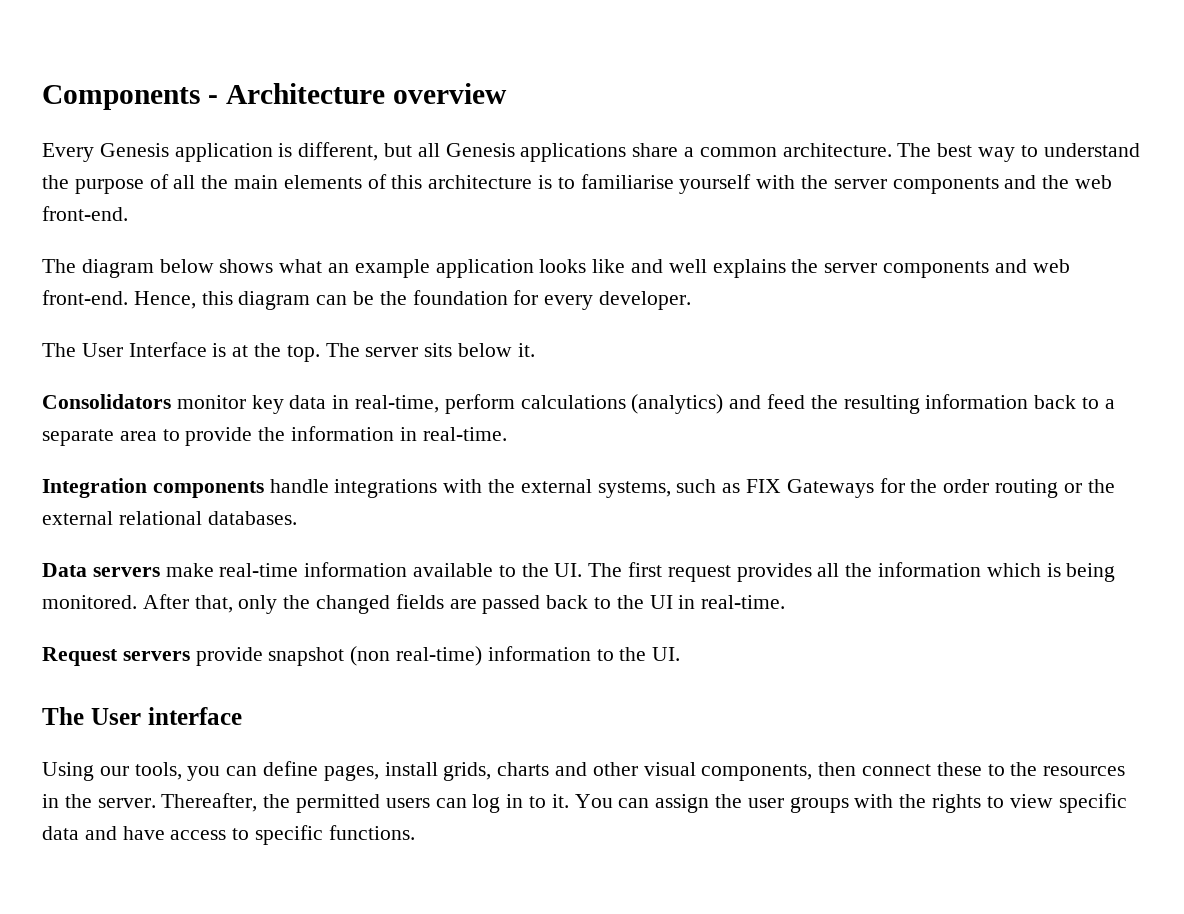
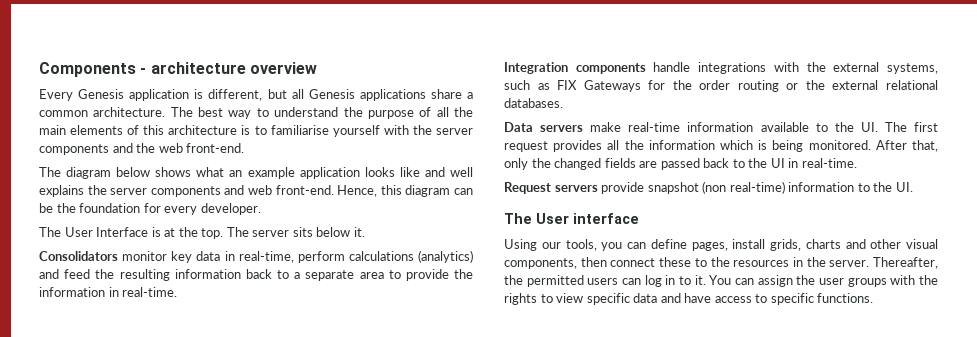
- Components - Architecture overview
+ Components - architecture overview

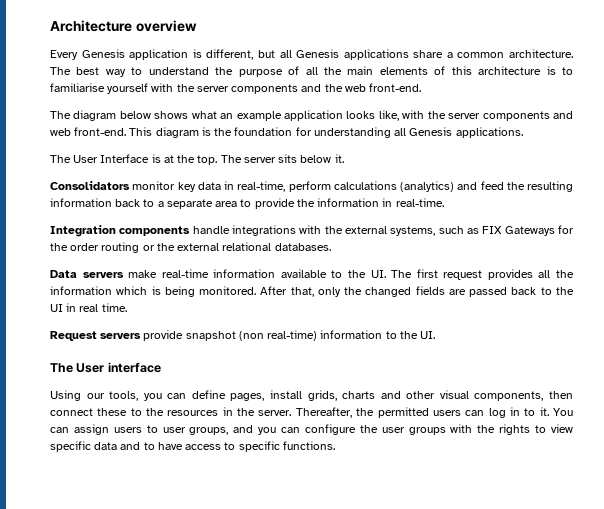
- Components - architecture overview
+ Architecture overview
- The diagram below shows what an example application looks like and well explains the server components and web front-end.
+ The diagram below shows what an example application looks like, with the server components and web front-end.
- Hence, this diagram can be the foundation for every developer.
+ This diagram is the foundation for understanding all Genesis applications.
- After that, only the changed fields are passed back to the UI in real-time.
+ After that, only the changed fields are passed back to the UI in real time.
- You can assign the user groups with the rights to view specific data and have access to specific functions.
+ You can assign users to user groups, and you can configure the user groups with the rights to view specific data and to have access to specific functions.

